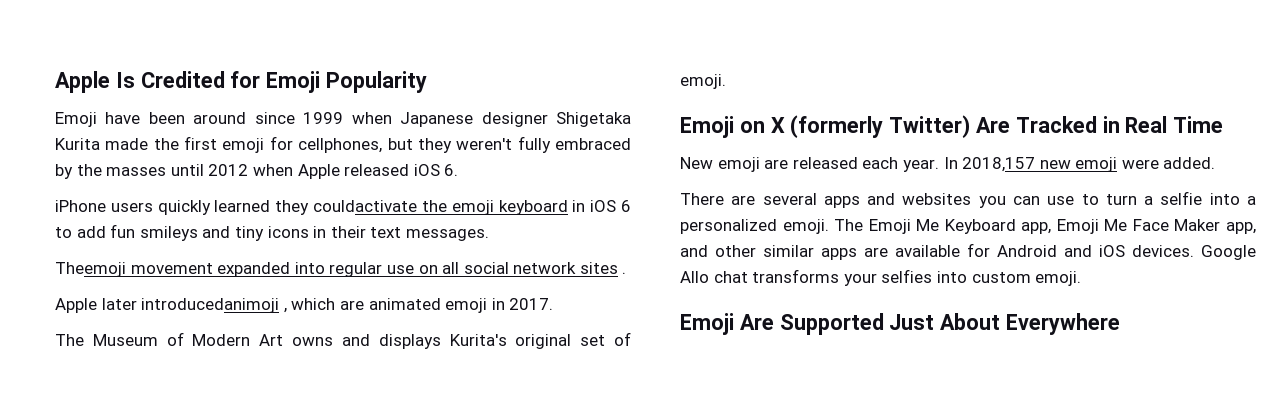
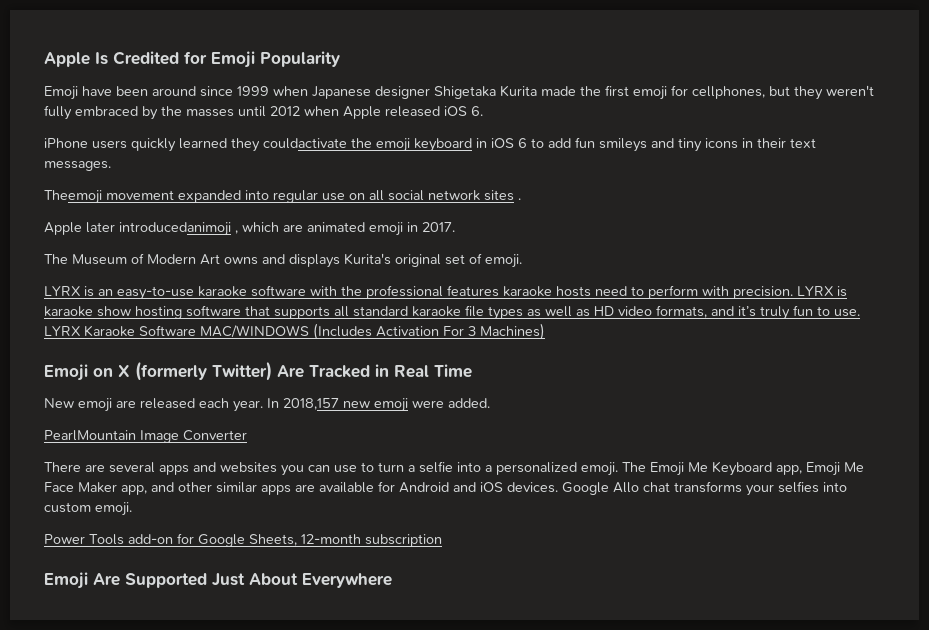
+ LYRX is an easy-to-use karaoke software with the professional features karaoke hosts need to perform with precision. LYRX is karaoke show hosting software that supports all standard karaoke file types as well as HD video formats, and it’s truly fun to use. LYRX Karaoke Software MAC/WINDOWS (Includes Activation For 3 Machines)
+ PearlMountain Image Converter
+ Power Tools add-on for Google Sheets, 12-month subscription

